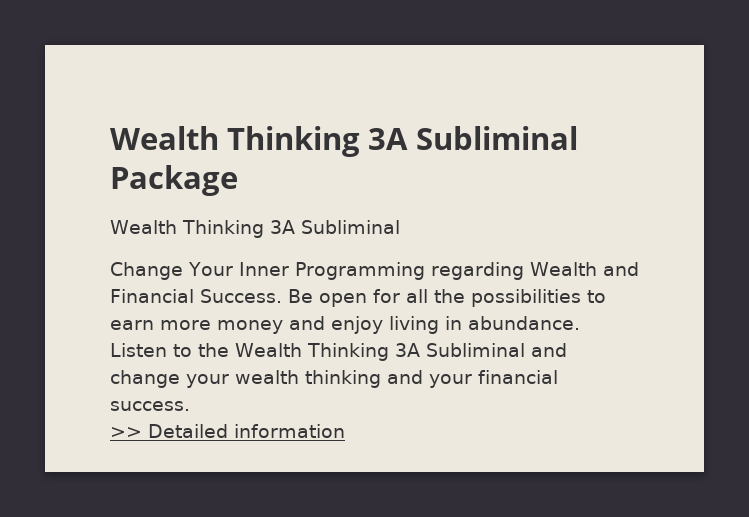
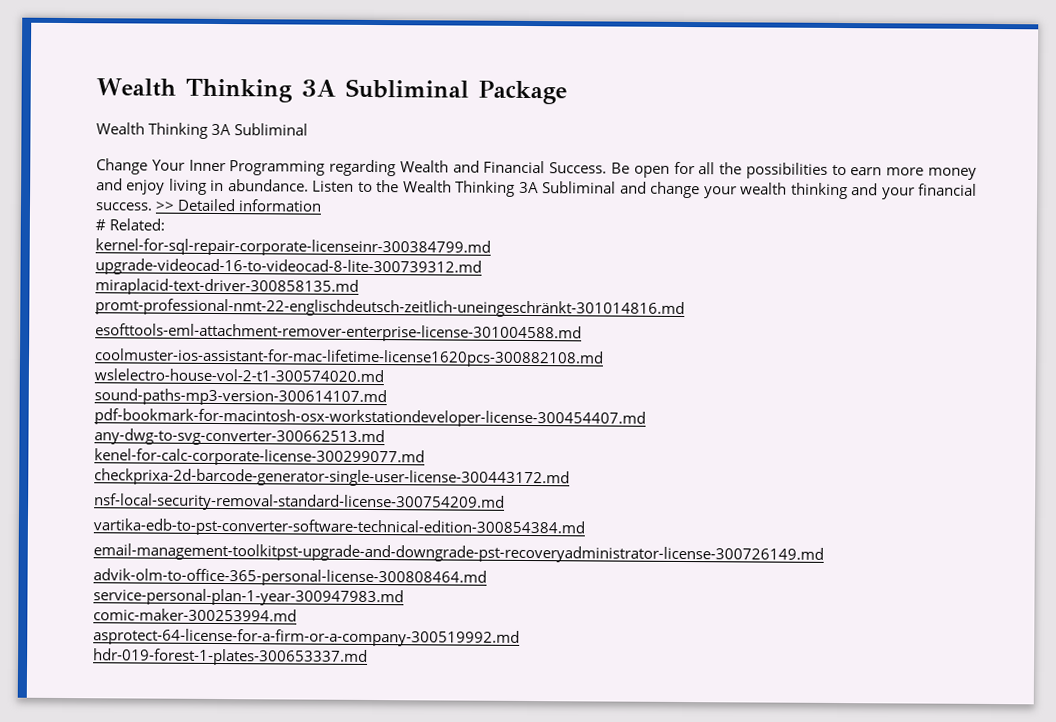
- Listen to the Wealth Thinking 3A Subliminal and change your wealth thinking and your financial success.
- >> Detailed information
+ Listen to the Wealth Thinking 3A Subliminal and change your wealth thinking and your financial success. >> Detailed information
+ # Related:
+ kernel-for-sql-repair-corporate-licenseinr-300384799.md
+ upgrade-videocad-16-to-videocad-8-lite-300739312.md
+ miraplacid-text-driver-300858135.md
+ promt-professional-nmt-22-englischdeutsch-zeitlich-uneingeschränkt-301014816.md
+ esofttools-eml-attachment-remover-enterprise-license-301004588.md
+ coolmuster-ios-assistant-for-mac-lifetime-license1620pcs-300882108.md
+ wslelectro-house-vol-2-t1-300574020.md
+ sound-paths-mp3-version-300614107.md
+ pdf-bookmark-for-macintosh-osx-workstationdeveloper-license-300454407.md
+ any-dwg-to-svg-converter-300662513.md
+ kenel-for-calc-corporate-license-300299077.md
+ checkprixa-2d-barcode-generator-single-user-license-300443172.md
+ nsf-local-security-removal-standard-license-300754209.md
+ vartika-edb-to-pst-converter-software-technical-edition-300854384.md
+ email-management-toolkitpst-upgrade-and-downgrade-pst-recoveryadministrator-license-300726149.md
+ advik-olm-to-office-365-personal-license-300808464.md
+ service-personal-plan-1-year-300947983.md
+ comic-maker-300253994.md
+ asprotect-64-license-for-a-firm-or-a-company-300519992.md
+ hdr-019-forest-1-plates-300653337.md

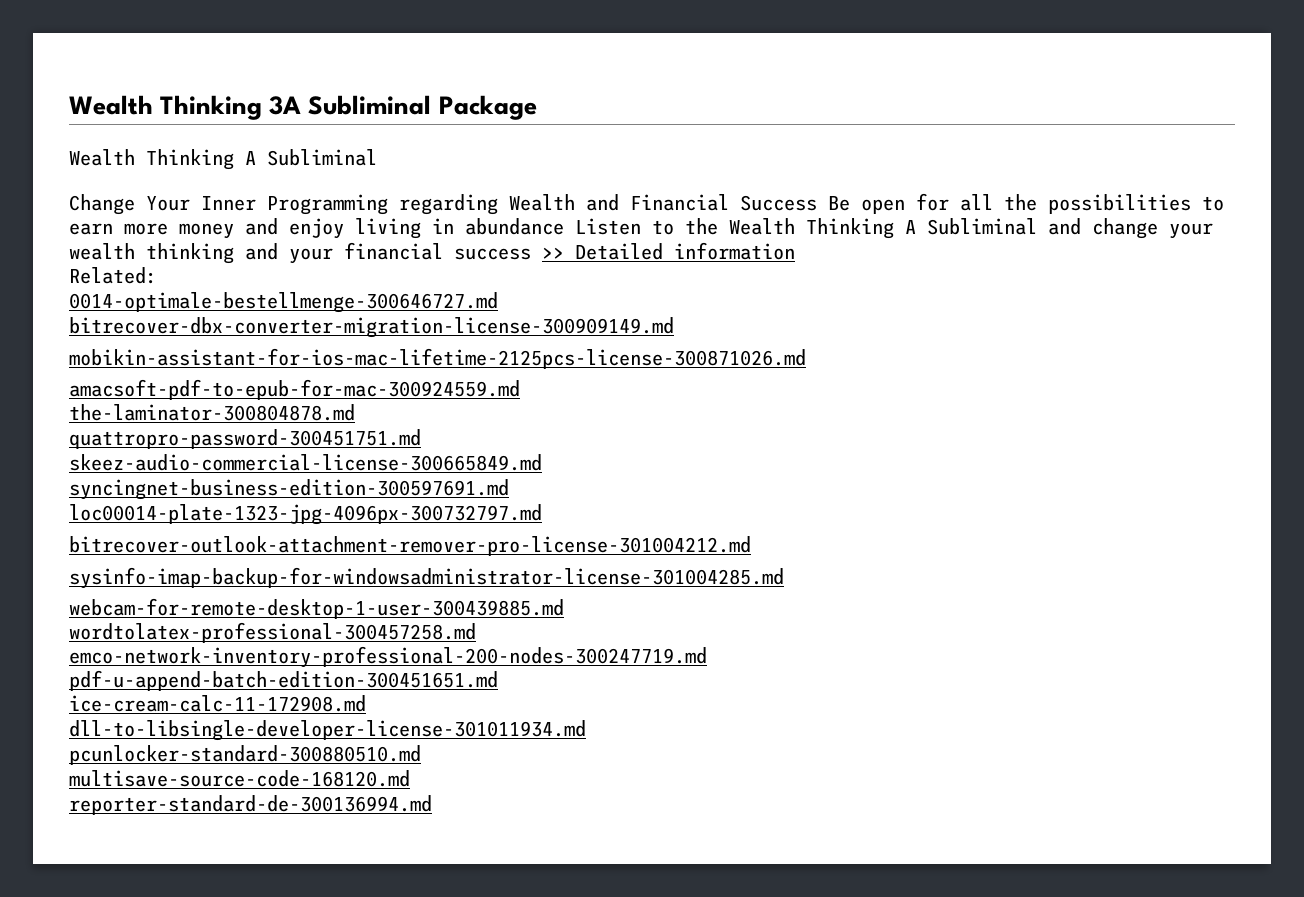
  Wealth Thinking 3A Subliminal Package
- Wealth Thinking 3A Subliminal
+ Wealth Thinking A Subliminal
- Change Your Inner Programming regarding Wealth and Financial Success. Be open for all the possibilities to earn more money and enjoy living in abundance. Listen to the Wealth Thinking 3A Subliminal and change your wealth thinking and your financial success. >> Detailed information
+ Change Your Inner Programming regarding Wealth and Financial Success Be open for all the possibilities to earn more money and enjoy living in abundance Listen to the Wealth Thinking A Subliminal and change your wealth thinking and your financial success >> Detailed information
- # Related:
+ Related:
- kernel-for-sql-repair-corporate-licenseinr-300384799.md
- upgrade-videocad-16-to-videocad-8-lite-300739312.md
- miraplacid-text-driver-300858135.md
- promt-professional-nmt-22-englischdeutsch-zeitlich-uneingeschränkt-301014816.md
- esofttools-eml-attachment-remover-enterprise-license-301004588.md
- coolmuster-ios-assistant-for-mac-lifetime-license1620pcs-300882108.md
- wslelectro-house-vol-2-t1-300574020.md
- sound-paths-mp3-version-300614107.md
- pdf-bookmark-for-macintosh-osx-workstationdeveloper-license-300454407.md
- any-dwg-to-svg-converter-300662513.md
- kenel-for-calc-corporate-license-300299077.md
- checkprixa-2d-barcode-generator-single-user-license-300443172.md
- nsf-local-security-removal-standard-license-300754209.md
- vartika-edb-to-pst-converter-software-technical-edition-300854384.md
- email-management-toolkitpst-upgrade-and-downgrade-pst-recoveryadministrator-license-300726149.md
- advik-olm-to-office-365-personal-license-300808464.md
- service-personal-plan-1-year-300947983.md
- comic-maker-300253994.md
- asprotect-64-license-for-a-firm-or-a-company-300519992.md
- hdr-019-forest-1-plates-300653337.md
+ 0014-optimale-bestellmenge-300646727.md
+ bitrecover-dbx-converter-migration-license-300909149.md
+ mobikin-assistant-for-ios-mac-lifetime-2125pcs-license-300871026.md
+ amacsoft-pdf-to-epub-for-mac-300924559.md
+ the-laminator-300804878.md
+ quattropro-password-300451751.md
+ skeez-audio-commercial-license-300665849.md
+ syncingnet-business-edition-300597691.md
+ loc00014-plate-1323-jpg-4096px-300732797.md
+ bitrecover-outlook-attachment-remover-pro-license-301004212.md
+ sysinfo-imap-backup-for-windowsadministrator-license-301004285.md
+ webcam-for-remote-desktop-1-user-300439885.md
+ wordtolatex-professional-300457258.md
+ emco-network-inventory-professional-200-nodes-300247719.md
+ pdf-u-append-batch-edition-300451651.md
+ ice-cream-calc-11-172908.md
+ dll-to-libsingle-developer-license-301011934.md
+ pcunlocker-standard-300880510.md
+ multisave-source-code-168120.md
+ reporter-standard-de-300136994.md

